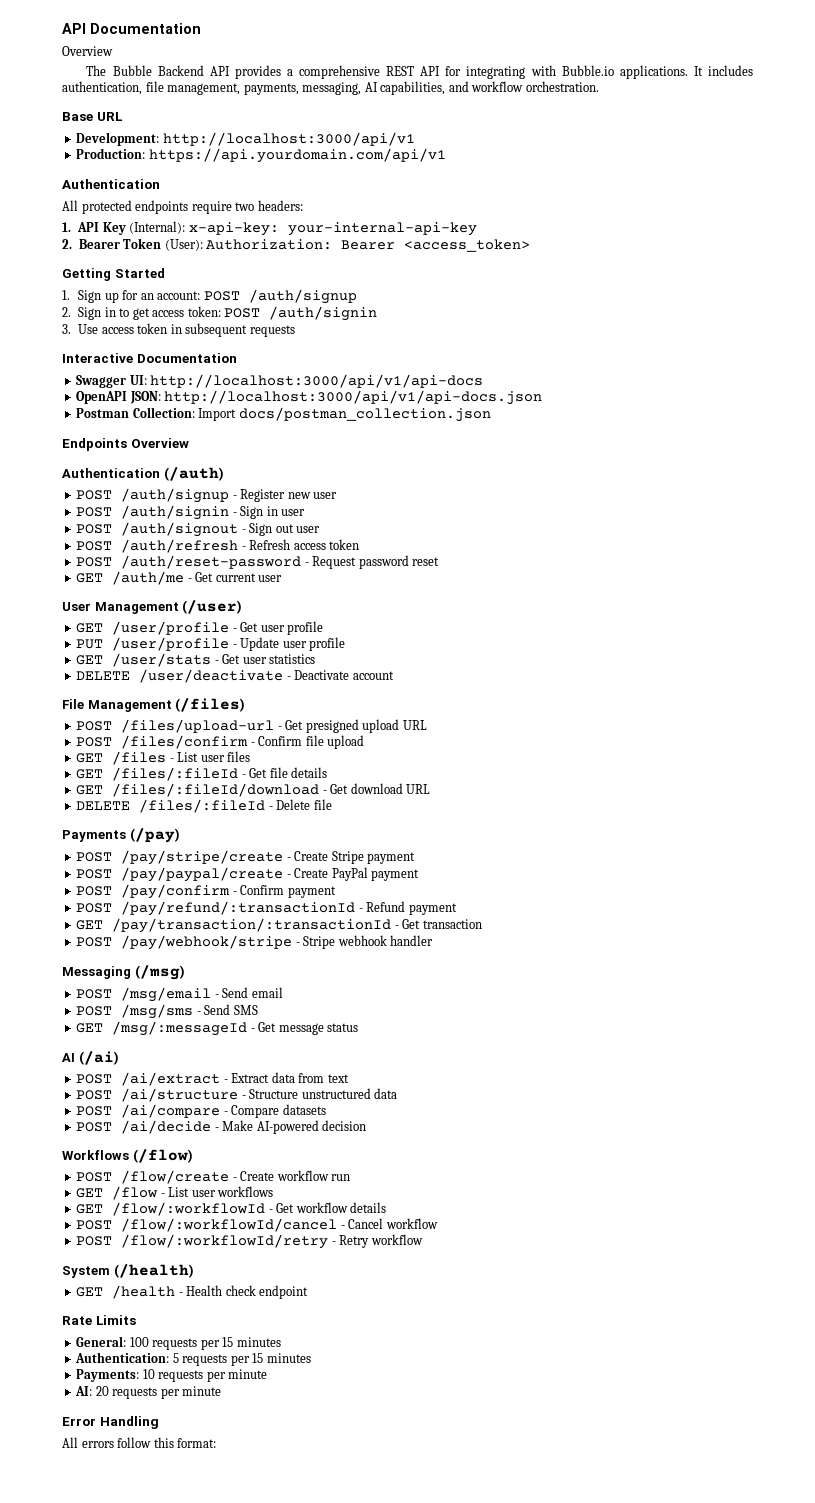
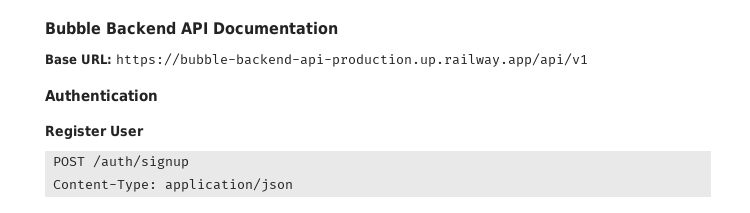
- API Documentation
- Overview
- The Bubble Backend API provides a comprehensive REST API for integrating with Bubble.io applications. It includes authentication, file management, payments, messaging, AI capabilities, and workflow orchestration.
- Base URL
- Development: http://localhost:3000/api/v1
- Production: https://api.yourdomain.com/api/v1
+ Bubble Backend API Documentation
+ Base URL: https://bubble-backend-api-production.up.railway.app/api/v1
  Authentication
- All protected endpoints require two headers:
- 1. API Key (Internal): x-api-key: your-internal-api-key
- 2. Bearer Token (User): Authorization: Bearer <access_token>
- Getting Started
- 1. Sign up for an account: POST /auth/signup
- 2. Sign in to get access token: POST /auth/signin
- 3. Use access token in subsequent requests
- Interactive Documentation
- Swagger UI: http://localhost:3000/api/v1/api-docs
- OpenAPI JSON: http://localhost:3000/api/v1/api-docs.json
- Postman Collection: Import docs/postman_collection.json
- Endpoints Overview
- Authentication (/auth)
- POST /auth/signup - Register new user
- POST /auth/signin - Sign in user
- POST /auth/signout - Sign out user
- POST /auth/refresh - Refresh access token
- POST /auth/reset-password - Request password reset
- GET /auth/me - Get current user
- User Management (/user)
- GET /user/profile - Get user profile
- PUT /user/profile - Update user profile
- GET /user/stats - Get user statistics
- DELETE /user/deactivate - Deactivate account
- File Management (/files)
- POST /files/upload-url - Get presigned upload URL
- POST /files/confirm - Confirm file upload
- GET /files - List user files
- GET /files/:fileId - Get file details
- GET /files/:fileId/download - Get download URL
- DELETE /files/:fileId - Delete file
- Payments (/pay)
- POST /pay/stripe/create - Create Stripe payment
- POST /pay/paypal/create - Create PayPal payment
- POST /pay/confirm - Confirm payment
- POST /pay/refund/:transactionId - Refund payment
- GET /pay/transaction/:transactionId - Get transaction
- POST /pay/webhook/stripe - Stripe webhook handler
- Messaging (/msg)
- POST /msg/email - Send email
- POST /msg/sms - Send SMS
- GET /msg/:messageId - Get message status
- AI (/ai)
- POST /ai/extract - Extract data from text
- POST /ai/structure - Structure unstructured data
- POST /ai/compare - Compare datasets
- POST /ai/decide - Make AI-powered decision
- Workflows (/flow)
- POST /flow/create - Create workflow run
- GET /flow - List user workflows
- GET /flow/:workflowId - Get workflow details
- POST /flow/:workflowId/cancel - Cancel workflow
- POST /flow/:workflowId/retry - Retry workflow
- System (/health)
- GET /health - Health check endpoint
- Rate Limits
- General: 100 requests per 15 minutes
- Authentication: 5 requests per 15 minutes
- Payments: 10 requests per minute
- AI: 20 requests per minute
- Error Handling
- All errors follow this format:
+ Register User
+ POST /auth/signup
+ Content-Type: application/json

